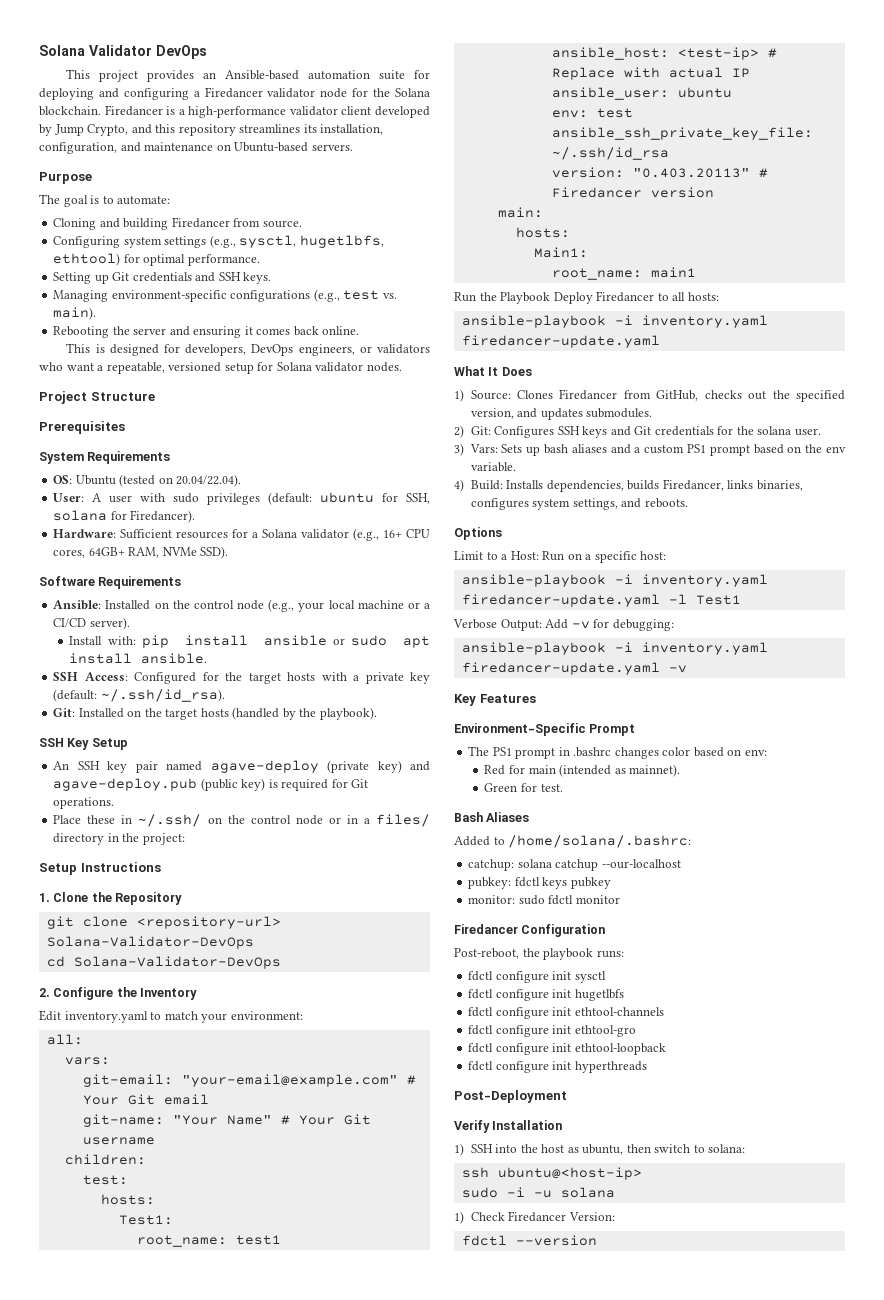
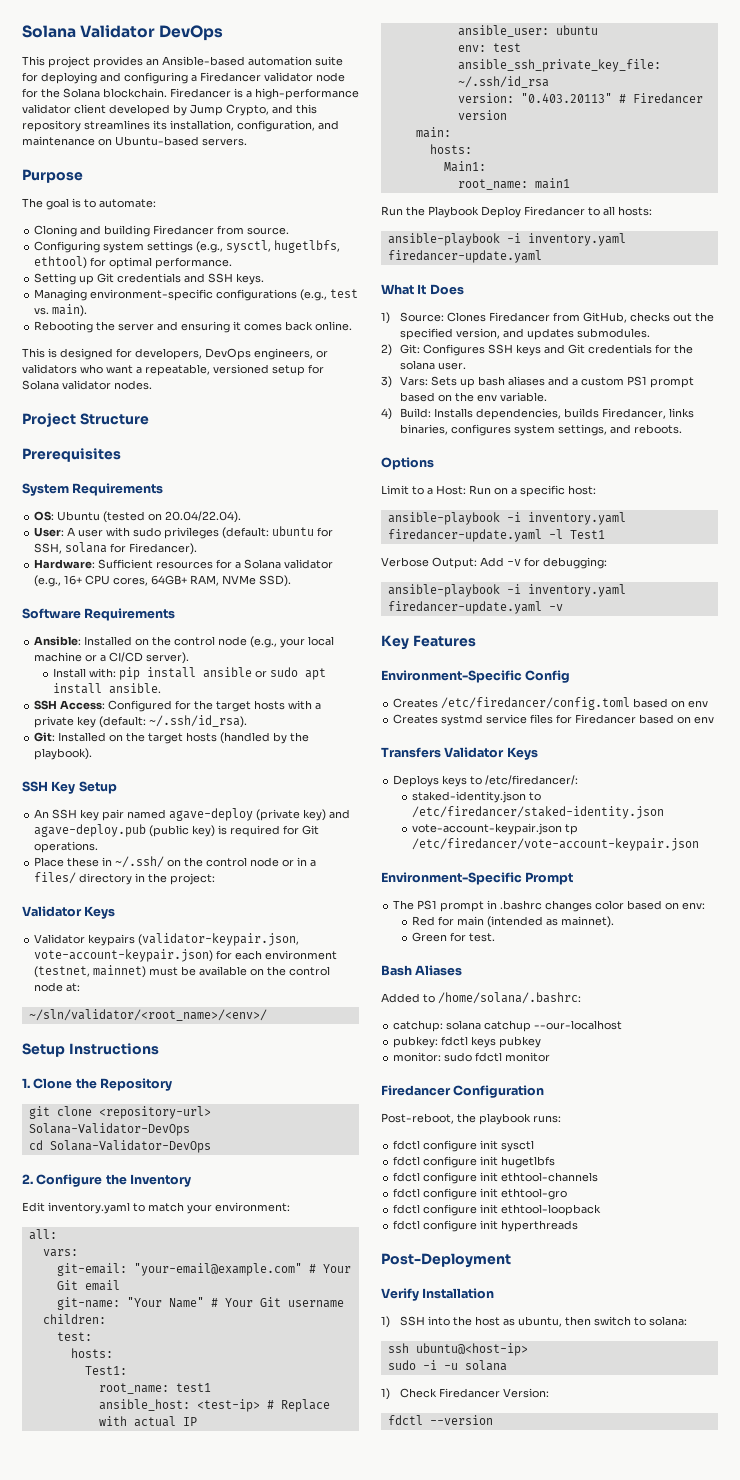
  Place these in ~/.ssh/ on the control node or in a files/ directory in the project:
+ Validator Keys
+ Validator keypairs (validator-keypair.json, vote-account-keypair.json) for each environment (testnet, mainnet) must be available on the control node at:
+ ~/sln/validator/<root_name>/<env>/
+ Environment-Specific Config
+ Creates /etc/firedancer/config.toml based on env
+ Creates systmd service files for Firedancer based on env
+ Transfers Validator Keys
+ Deploys keys to /etc/firedancer/:
+ staked-identity.json to /etc/firedancer/staked-identity.json
+ vote-account-keypair.json tp /etc/firedancer/vote-account-keypair.json

